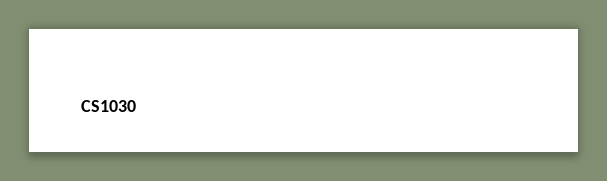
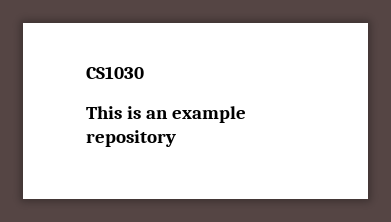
+ This is an example repository

